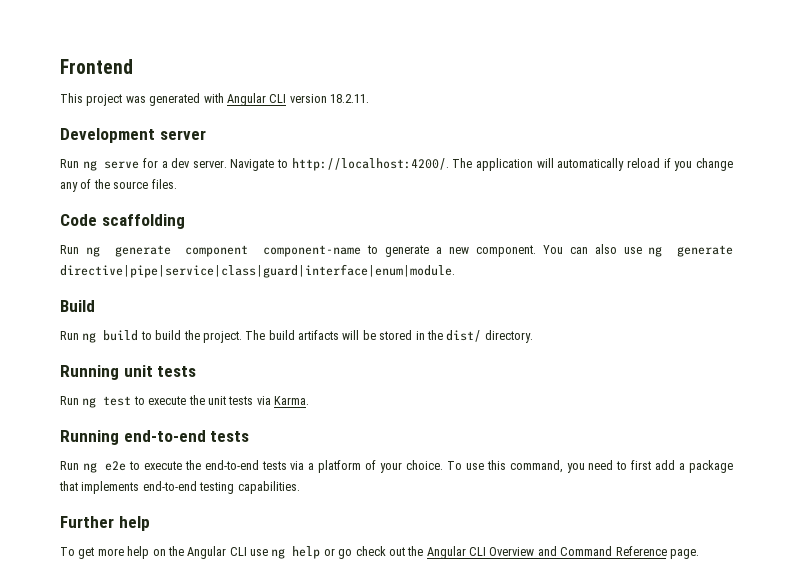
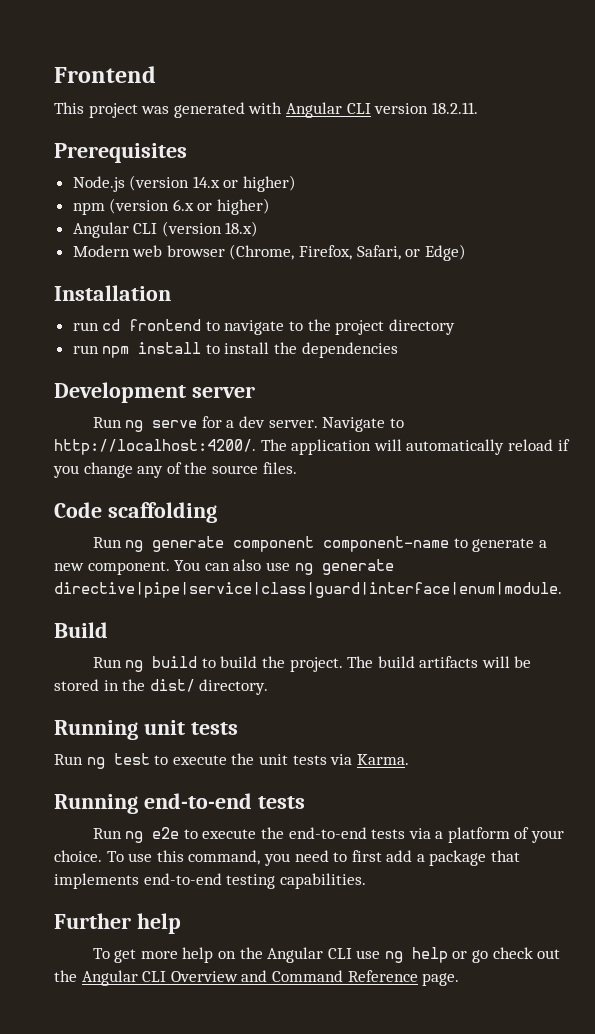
+ Prerequisites
+ Node.js (version 14.x or higher)
+ npm (version 6.x or higher)
+ Angular CLI (version 18.x)
+ Modern web browser (Chrome, Firefox, Safari, or Edge)
+ Installation
+ run cd frontend to navigate to the project directory
+ run npm install to install the dependencies

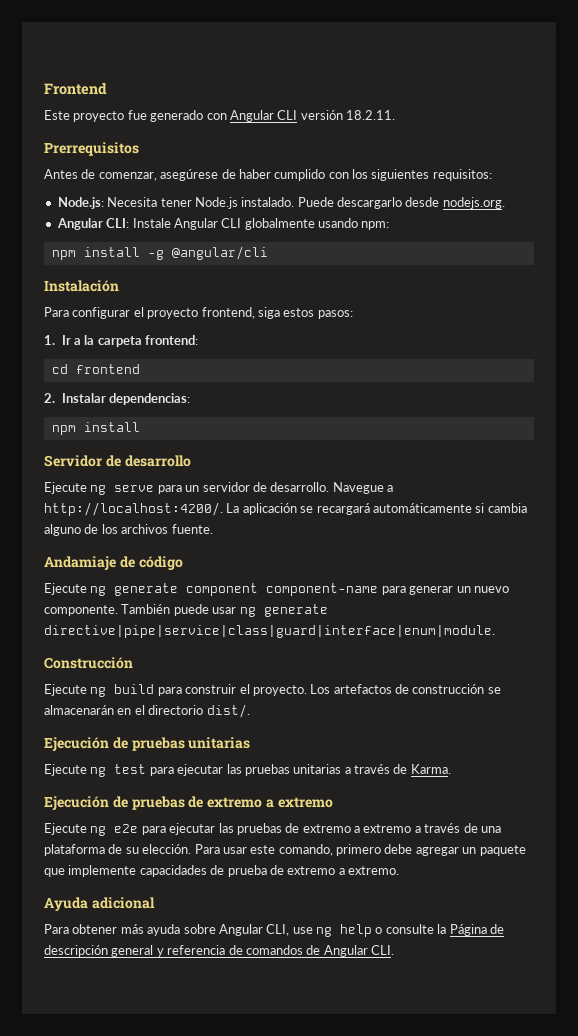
- This project was generated with Angular CLI version 18.2.11.
+ Este proyecto fue generado con Angular CLI versión 18.2.11.
- Prerequisites
- Node.js (version 14.x or higher)
- npm (version 6.x or higher)
- Angular CLI (version 18.x)
- Modern web browser (Chrome, Firefox, Safari, or Edge)
- Installation
- run cd frontend to navigate to the project directory
- run npm install to install the dependencies
- Development server
- Run ng serve for a dev server. Navigate to http://localhost:4200/. The application will automatically reload if you change any of the source files.
- Code scaffolding
- Run ng generate component component-name to generate a new component. You can also use ng generate directive|pipe|service|class|guard|interface|enum|module.
- Build
- Run ng build to build the project. The build artifacts will be stored in the dist/ directory.
- Running unit tests
- Run ng test to execute the unit tests via Karma.
- Running end-to-end tests
- Run ng e2e to execute the end-to-end tests via a platform of your choice. To use this command, you need to first add a package that implements end-to-end testing capabilities.
- Further help
- To get more help on the Angular CLI use ng help or go check out the Angular CLI Overview and Command Reference page.
+ Prerrequisitos
+ Antes de comenzar, asegúrese de haber cumplido con los siguientes requisitos:
+ Node.js: Necesita tener Node.js instalado. Puede descargarlo desde nodejs.org.
+ Angular CLI: Instale Angular CLI globalmente usando npm:
+ npm install -g @angular/cli
+ Instalación
+ Para configurar el proyecto frontend, siga estos pasos:
+ 1. Ir a la carpeta frontend:
+ cd frontend
+ 2. Instalar dependencias:
+ npm install
+ Servidor de desarrollo
+ Ejecute ng serve para un servidor de desarrollo. Navegue a http://localhost:4200/. La aplicación se recargará automáticamente si cambia alguno de los archivos fuente.
+ Andamiaje de código
+ Ejecute ng generate component component-name para generar un nuevo componente. También puede usar ng generate directive|pipe|service|class|guard|interface|enum|module.
+ Construcción
+ Ejecute ng build para construir el proyecto. Los artefactos de construcción se almacenarán en el directorio dist/.
+ Ejecución de pruebas unitarias
+ Ejecute ng test para ejecutar las pruebas unitarias a través de Karma.
+ Ejecución de pruebas de extremo a extremo
+ Ejecute ng e2e para ejecutar las pruebas de extremo a extremo a través de una plataforma de su elección. Para usar este comando, primero debe agregar un paquete que implemente capacidades de prueba de extremo a extremo.
+ Ayuda adicional
+ Para obtener más ayuda sobre Angular CLI, use ng help o consulte la Página de descripción general y referencia de comandos de Angular CLI.

